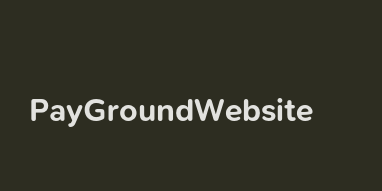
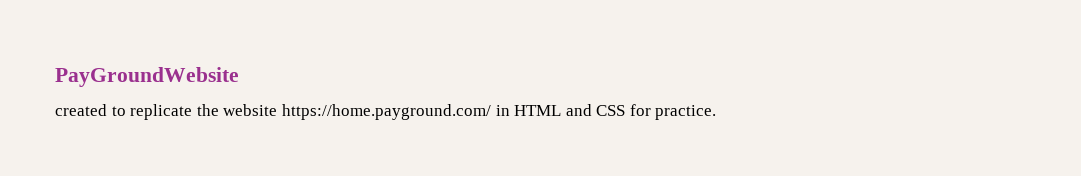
+ created to replicate the website https://home.payground.com/ in HTML and CSS for practice.

